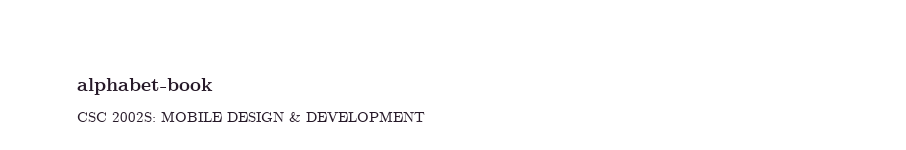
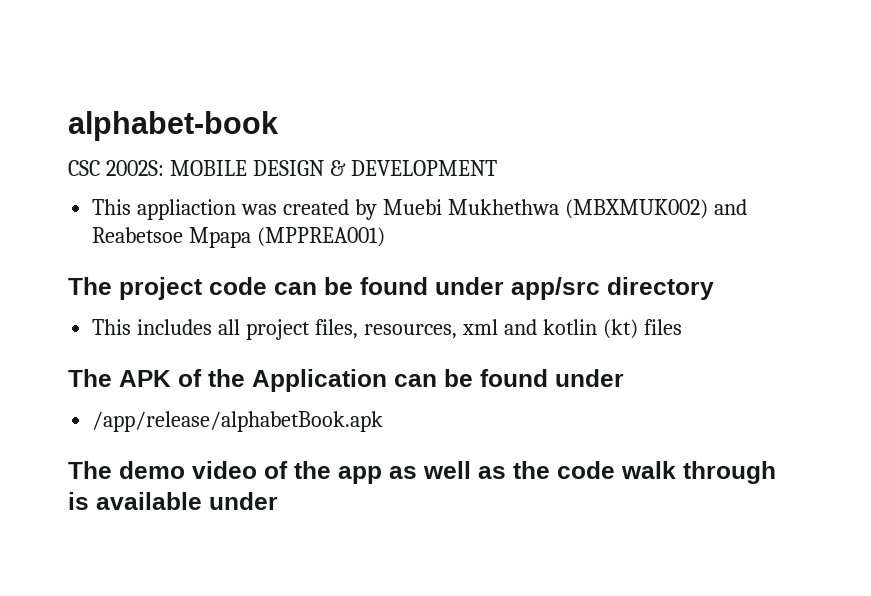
+ This appliaction was created by Muebi Mukhethwa (MBXMUK002) and Reabetsoe Mpapa (MPPREA001)
+ The project code can be found under app/src directory
+ This includes all project files, resources, xml and kotlin (kt) files
+ The APK of the Application can be found under
+ /app/release/alphabetBook.apk
+ The demo video of the app as well as the code walk through is available under

